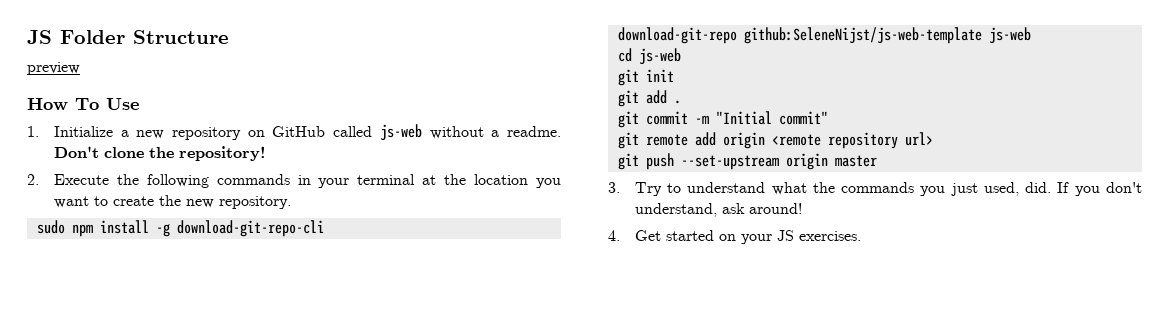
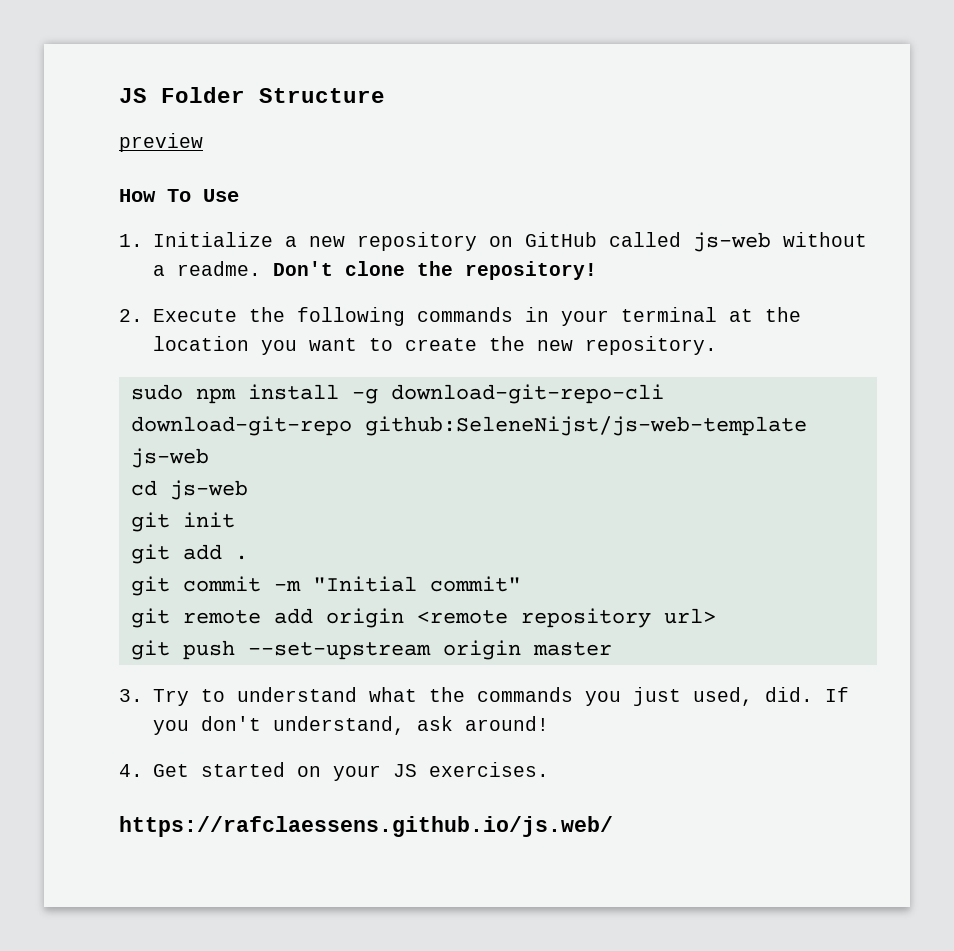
+ https://rafclaessens.github.io/js.web/

